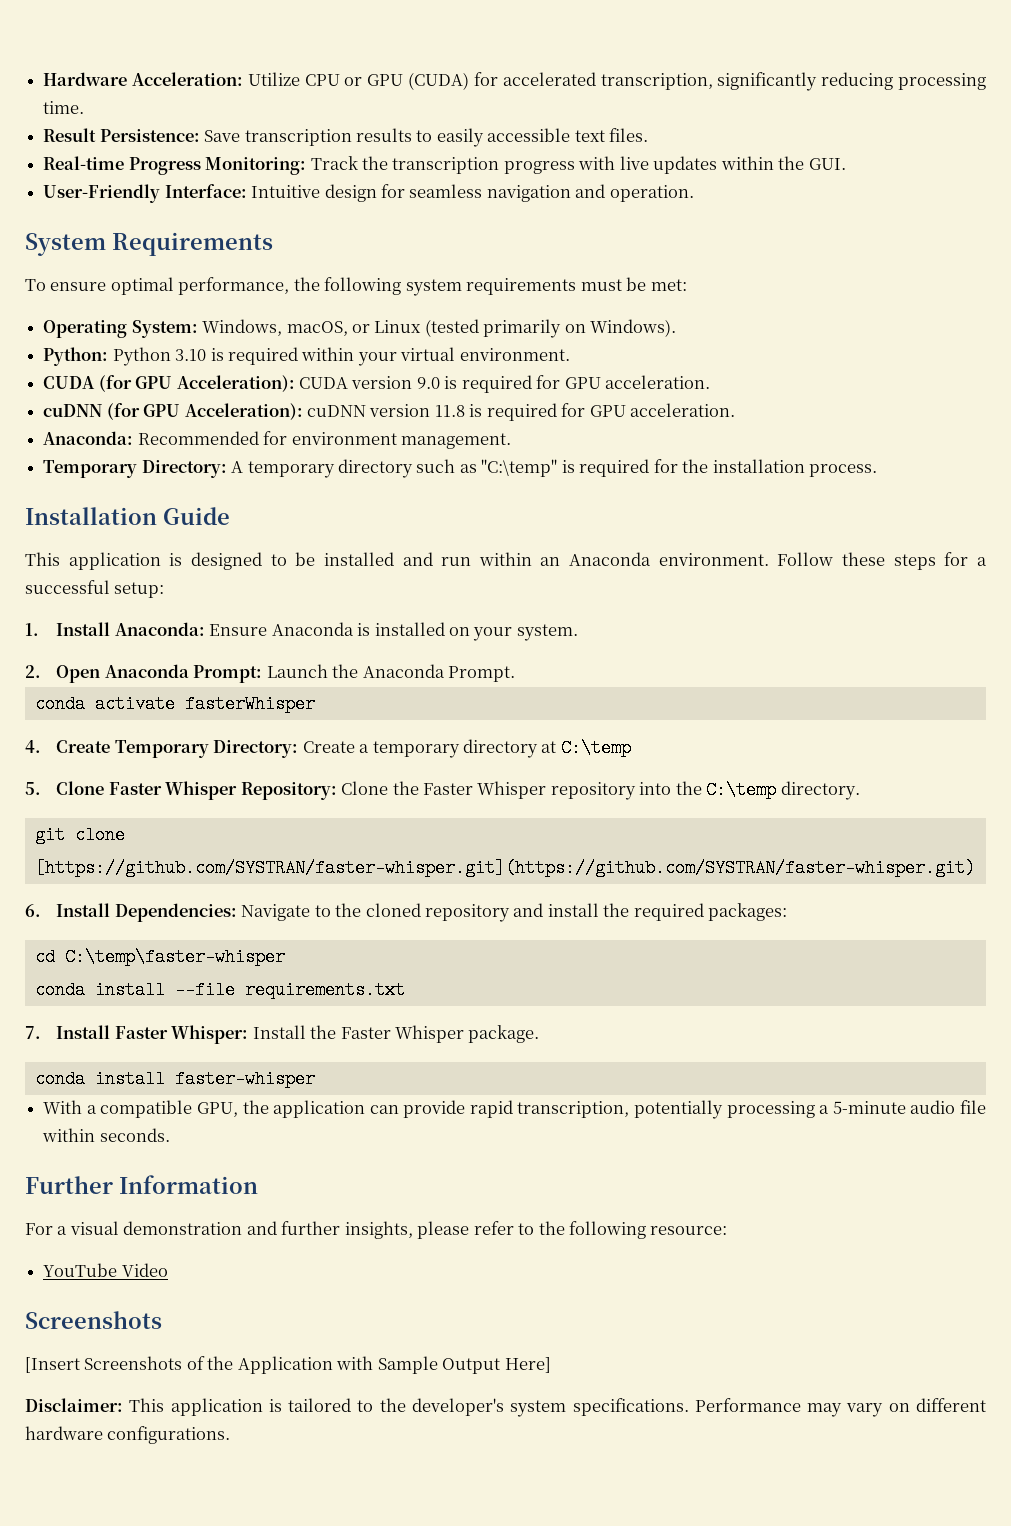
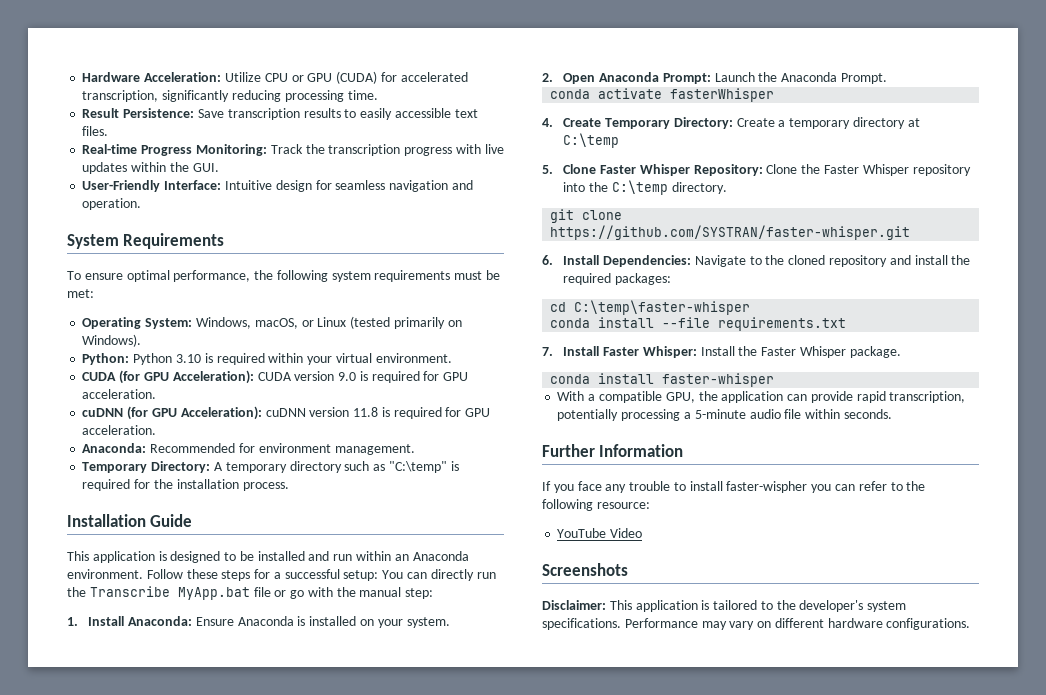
- Follow these steps for a successful setup:
+ Follow these steps for a successful setup: You can directly run the Transcribe MyApp.bat file or go with the manual step:
- git clone [https://github.com/SYSTRAN/faster-whisper.git](https://github.com/SYSTRAN/faster-whisper.git)
+ git clone https://github.com/SYSTRAN/faster-whisper.git
- For a visual demonstration and further insights, please refer to the following resource:
+ If you face any trouble to install faster-wispher you can refer to the following resource:
- [Insert Screenshots of the Application with Sample Output Here]

